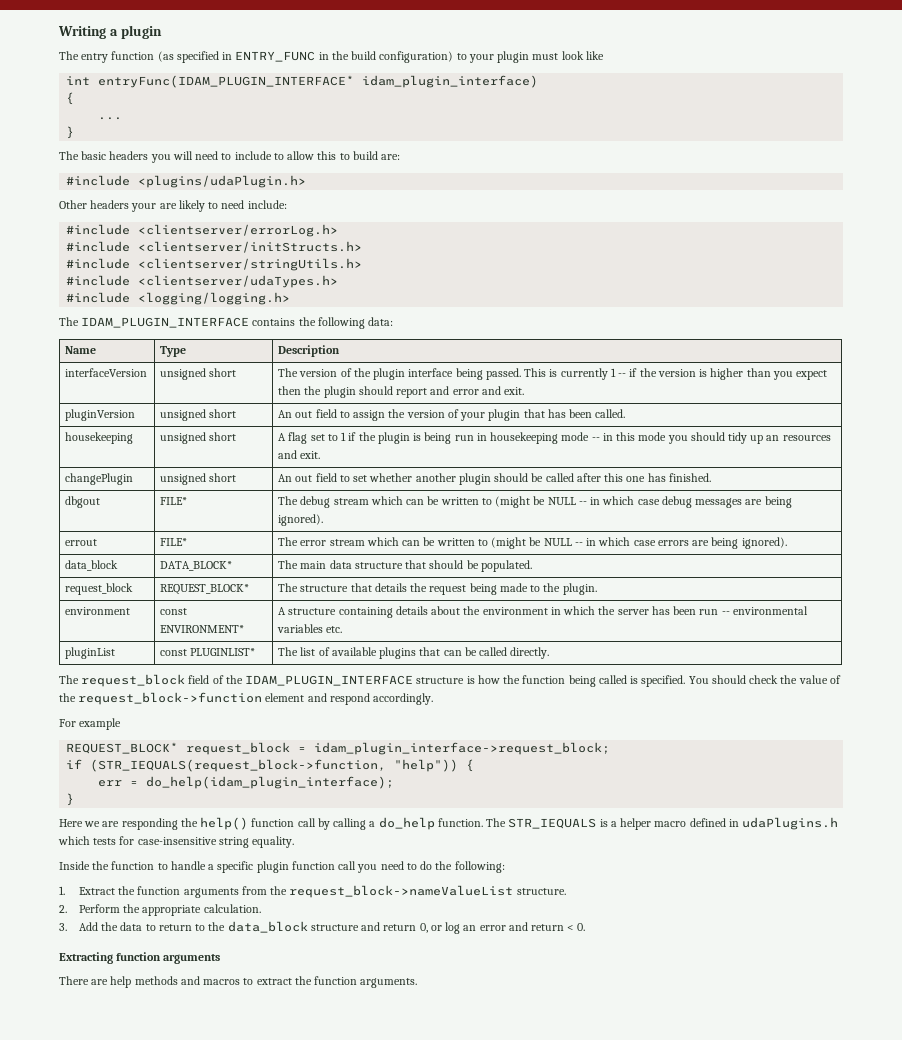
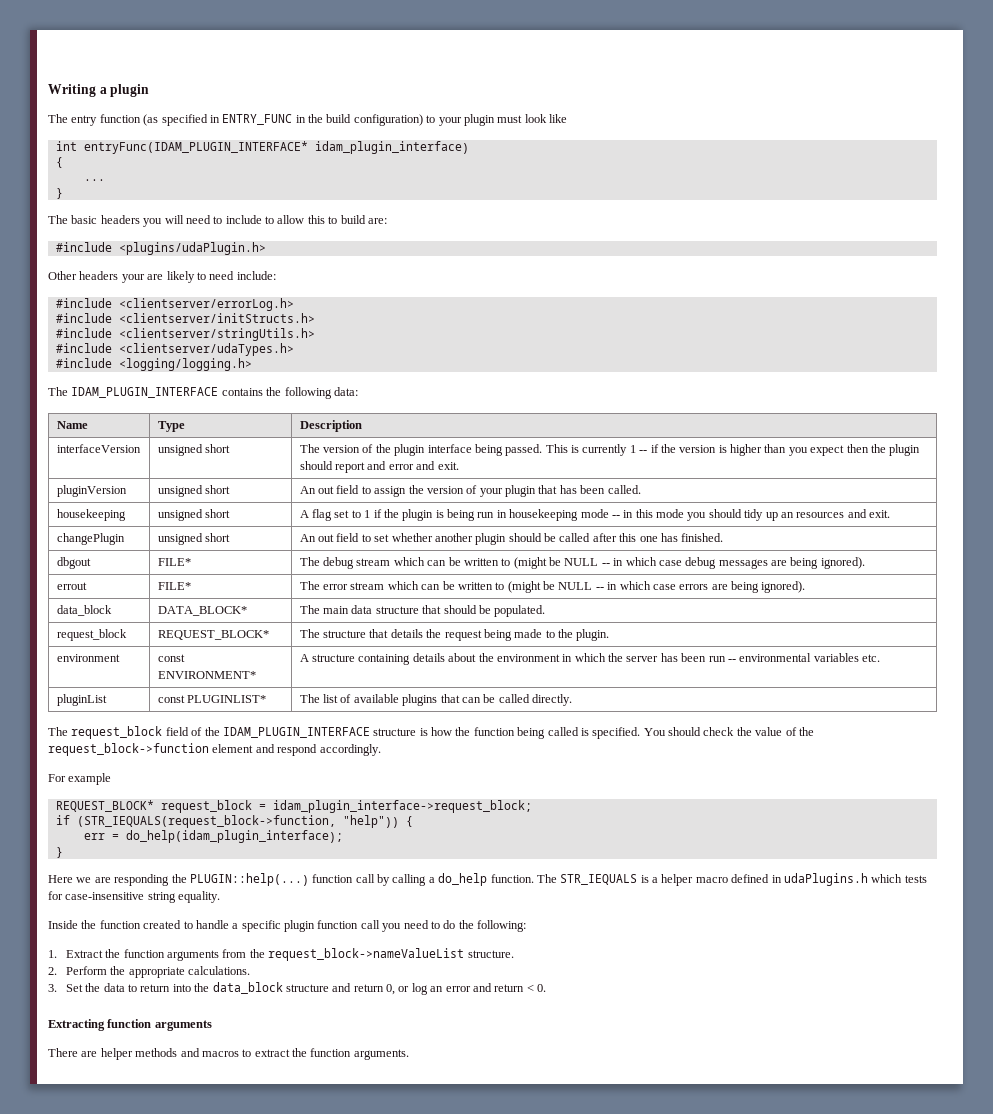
- Here we are responding the help() function call by calling a do_help function.
+ Here we are responding the PLUGIN::help(...) function call by calling a do_help function.
- Inside the function to handle a specific plugin function call you need to do the following:
+ Inside the function created to handle a specific plugin function call you need to do the following:
- 2. Perform the appropriate calculation.
+ 2. Perform the appropriate calculations.
- 3. Add the data to return to the data_block structure and return 0, or log an error and return < 0.
+ 3. Set the data to return into the data_block structure and return 0, or log an error and return < 0.
- There are help methods and macros to extract the function arguments.
+ There are helper methods and macros to extract the function arguments.

